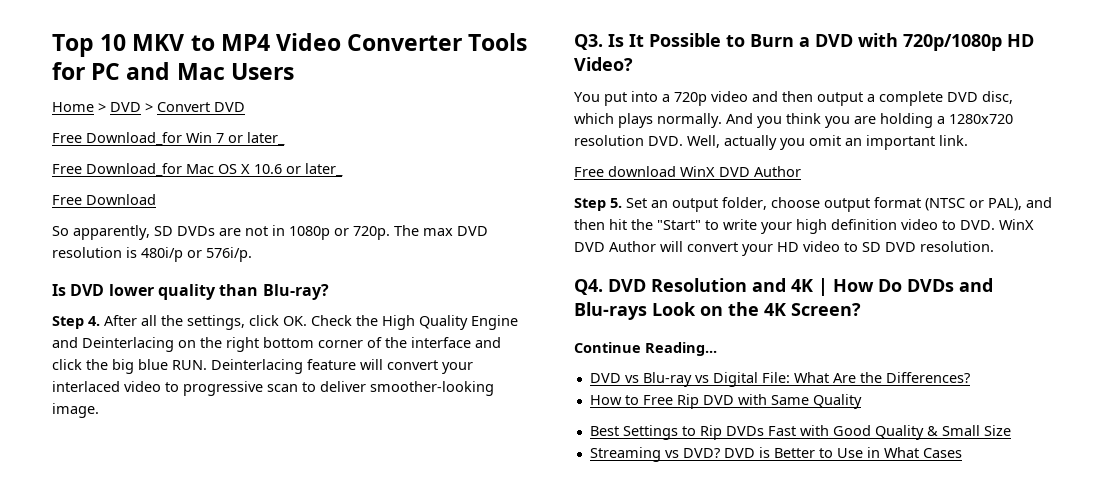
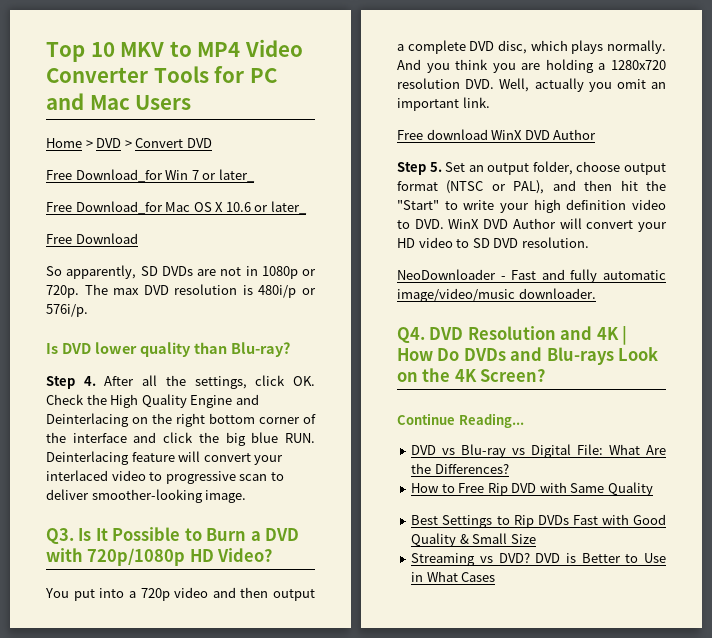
+ NeoDownloader - Fast and fully automatic image/video/music downloader.

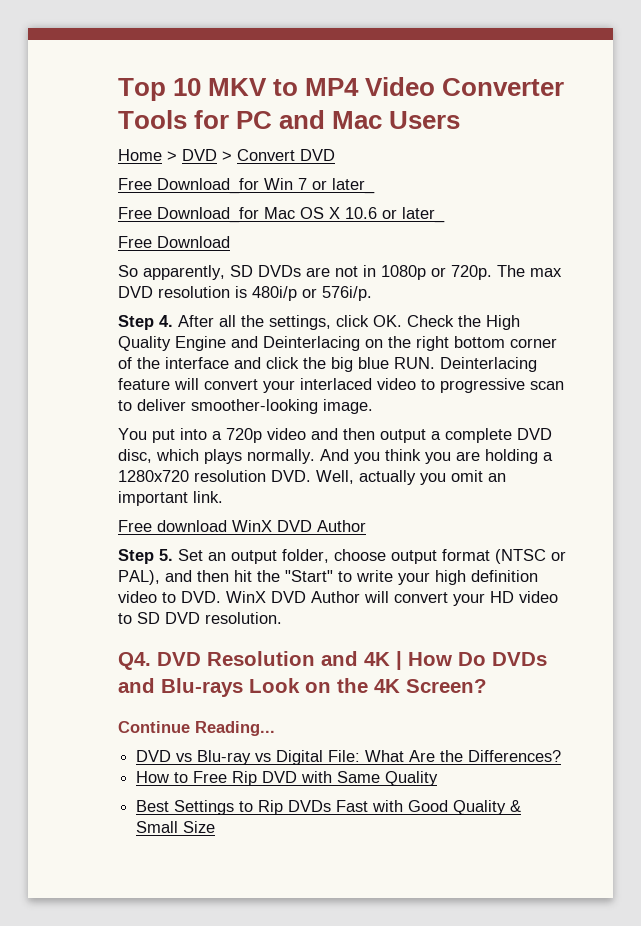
- Is DVD lower quality than Blu-ray?
- Q3. Is It Possible to Burn a DVD with 720p/1080p HD Video?
- NeoDownloader - Fast and fully automatic image/video/music downloader.
- Streaming vs DVD? DVD is Better to Use in What Cases

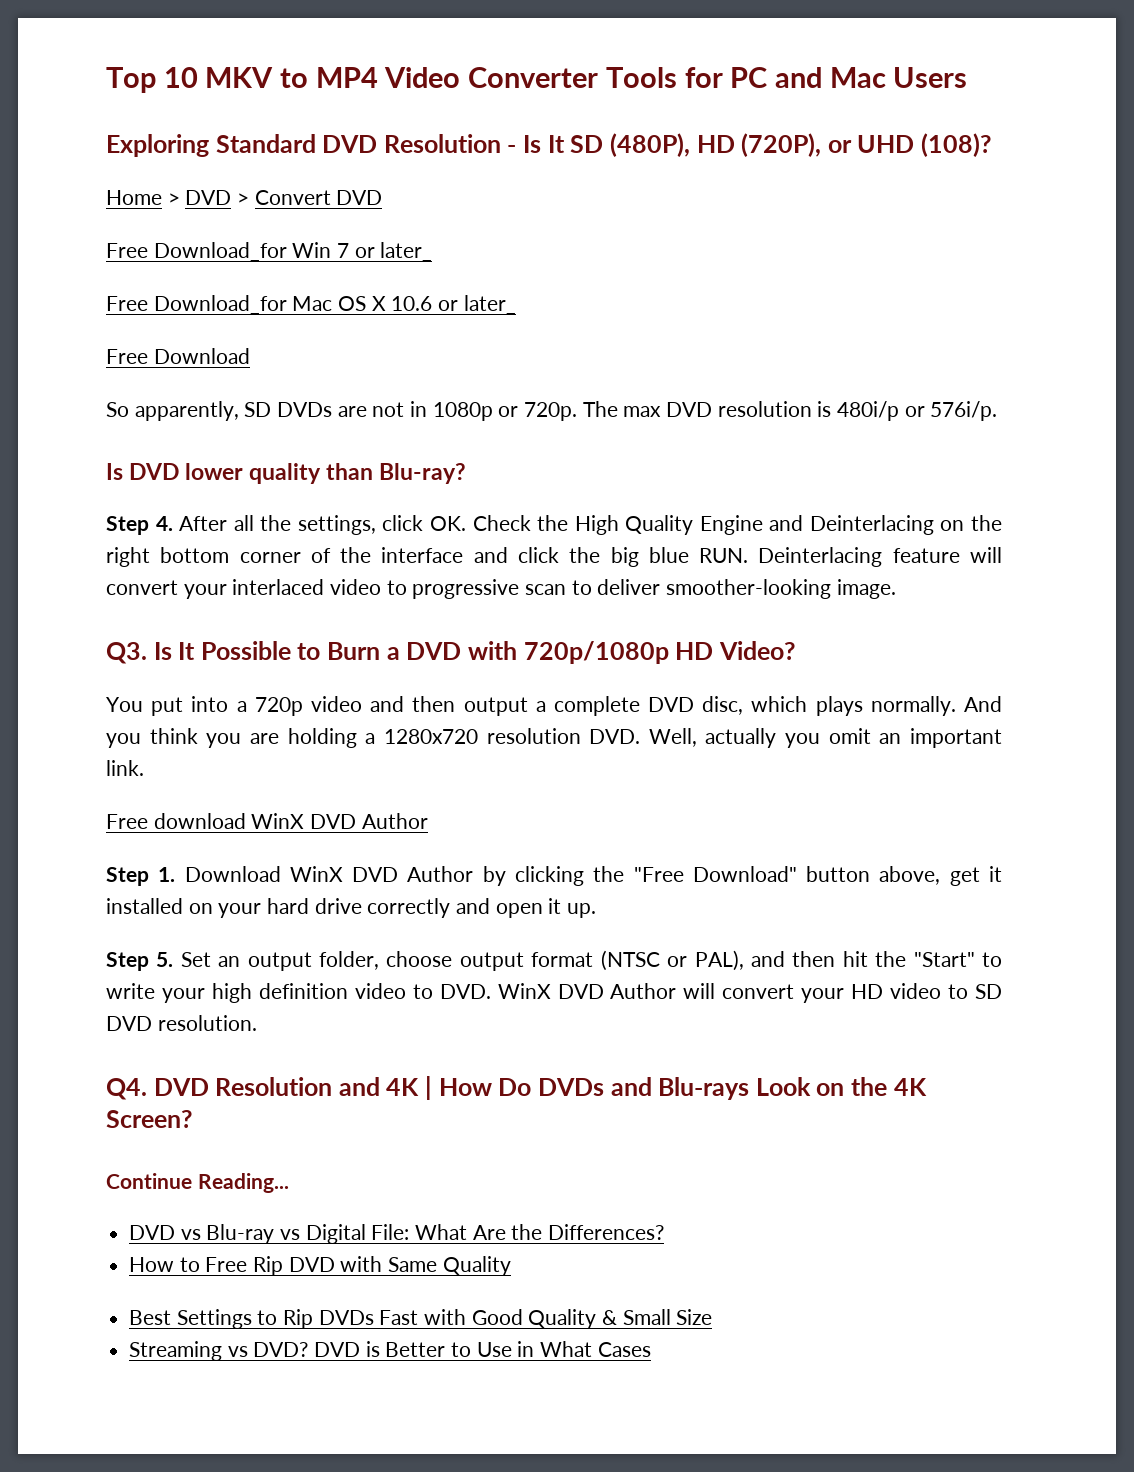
+ Exploring Standard DVD Resolution - Is It SD (480P), HD (720P), or UHD (108)?
+ Is DVD lower quality than Blu-ray?
+ Q3. Is It Possible to Burn a DVD with 720p/1080p HD Video?
+ Step 1. Download WinX DVD Author by clicking the "Free Download" button above, get it installed on your hard drive correctly and open it up.
+ Streaming vs DVD? DVD is Better to Use in What Cases

